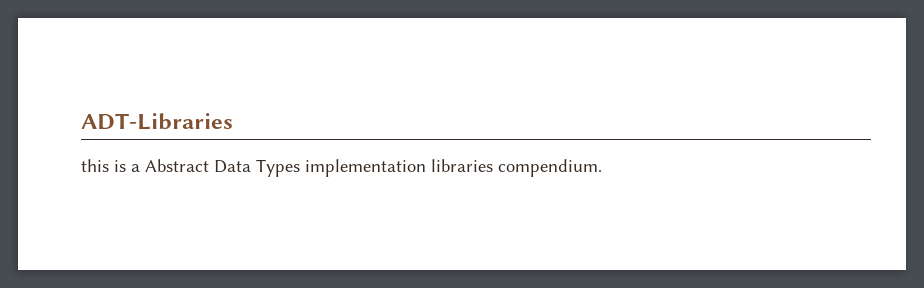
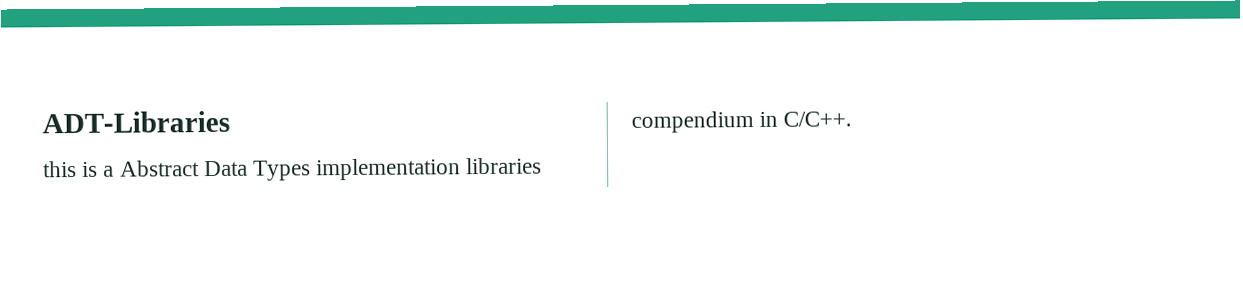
- this is a Abstract Data Types implementation libraries compendium.
+ this is a Abstract Data Types implementation libraries compendium in C/C++.

